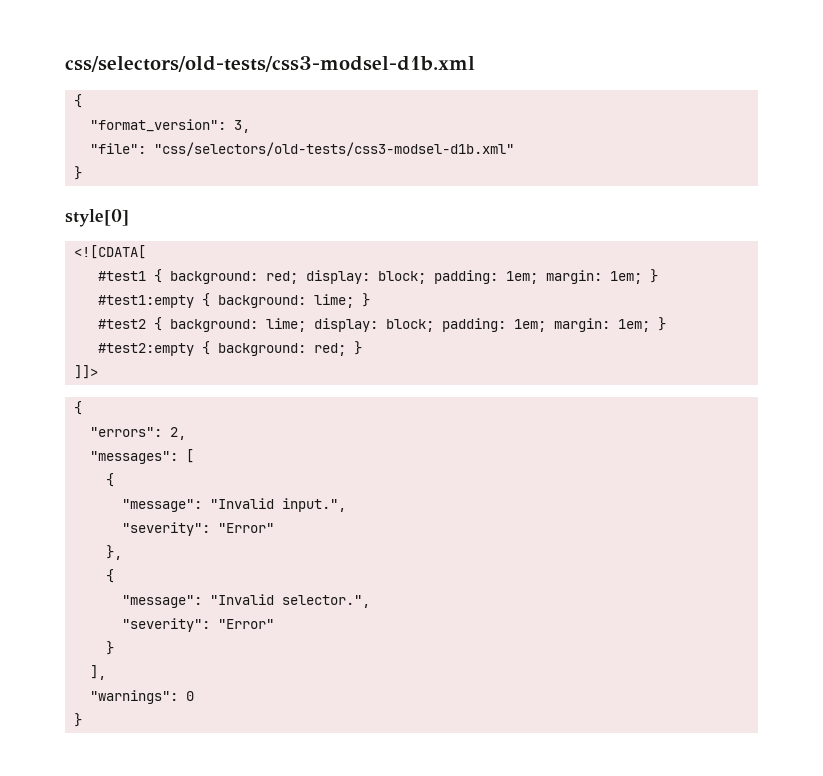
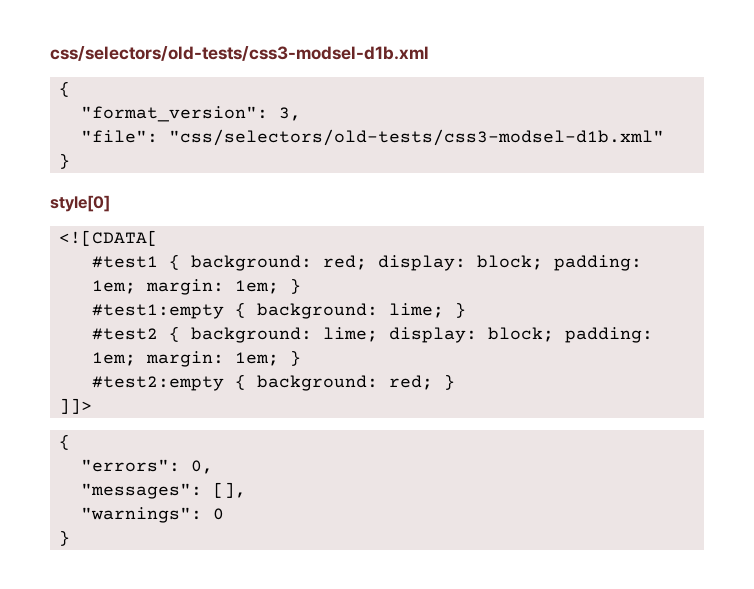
- "errors": 2,
+ "errors": 0,
- "messages": [
- {
- "message": "Invalid input.",
- "severity": "Error"
- },
- {
- "message": "Invalid selector.",
- "severity": "Error"
- }
- ],
+ "messages": [],

